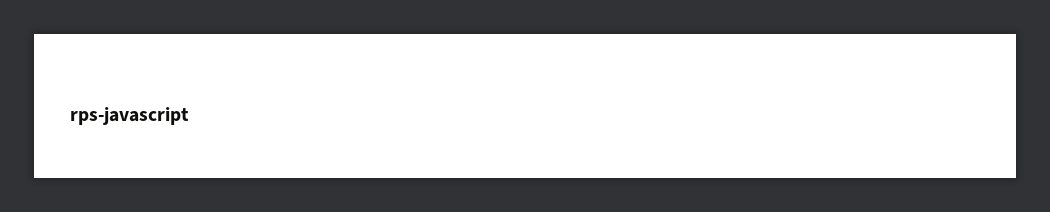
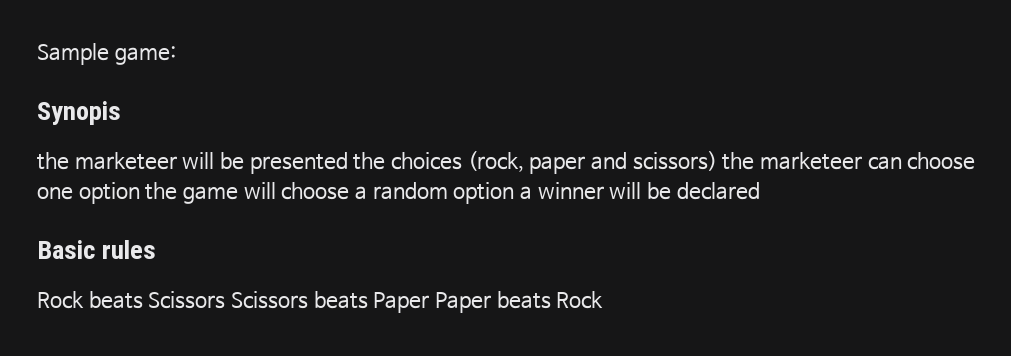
- rps-javascript
+ Sample game:
+ Synopis
+ the marketeer will be presented the choices (rock, paper and scissors) the marketeer can choose one option the game will choose a random option a winner will be declared
+ Basic rules
+ Rock beats Scissors Scissors beats Paper Paper beats Rock

